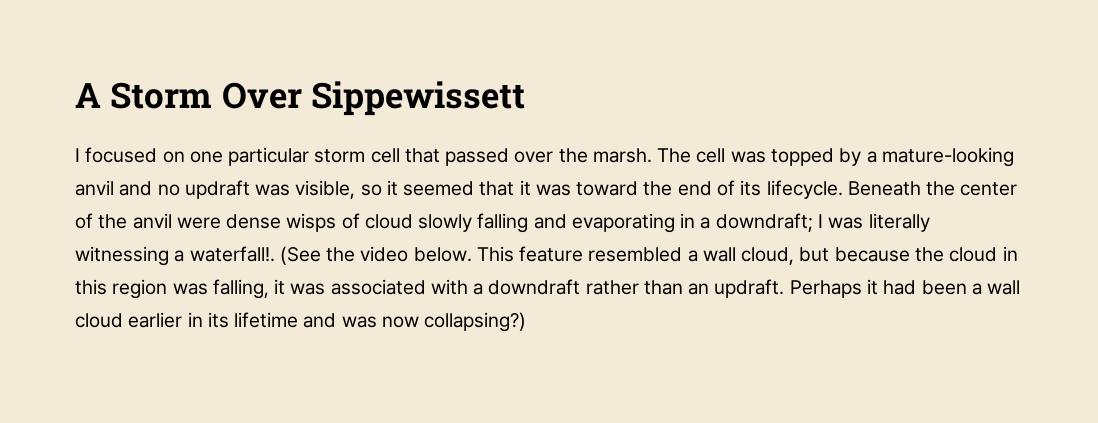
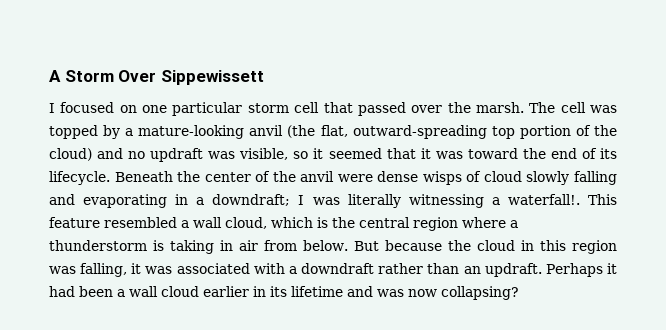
- The cell was topped by a mature-looking anvil and no updraft was visible, so it seemed that it was toward the end of its lifecycle.
+ The cell was topped by a mature-looking anvil (the flat, outward-spreading top portion of the cloud) and no updraft was visible, so it seemed that it was toward the end of its lifecycle.
- (See the video below.
- This feature resembled a wall cloud, but because the cloud in this region was falling, it was associated with a downdraft rather than an updraft.
+ This feature resembled a wall cloud, which is the central region where a thunderstorm is taking in air from below. But because the cloud in this region was falling, it was associated with a downdraft rather than an updraft.
- Perhaps it had been a wall cloud earlier in its lifetime and was now collapsing?)
+ Perhaps it had been a wall cloud earlier in its lifetime and was now collapsing?

